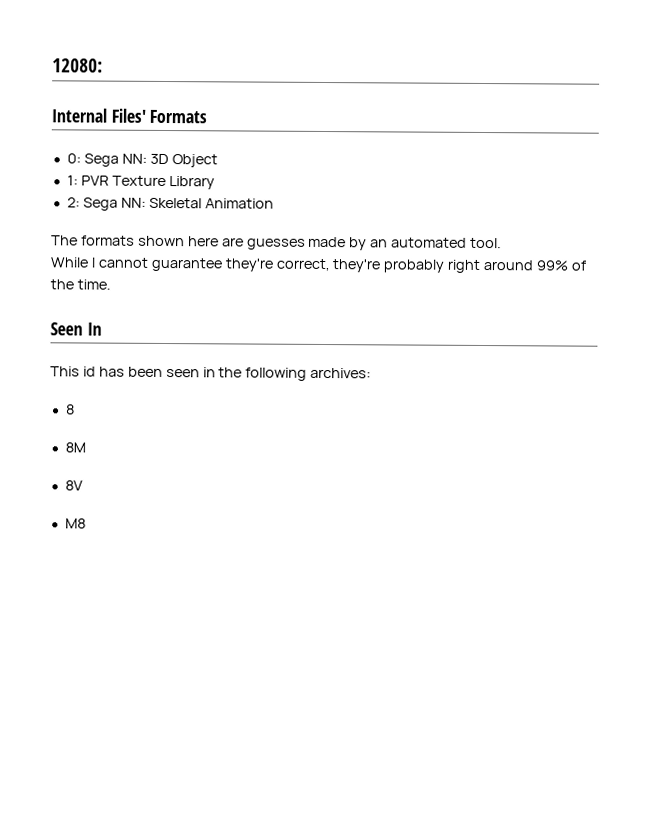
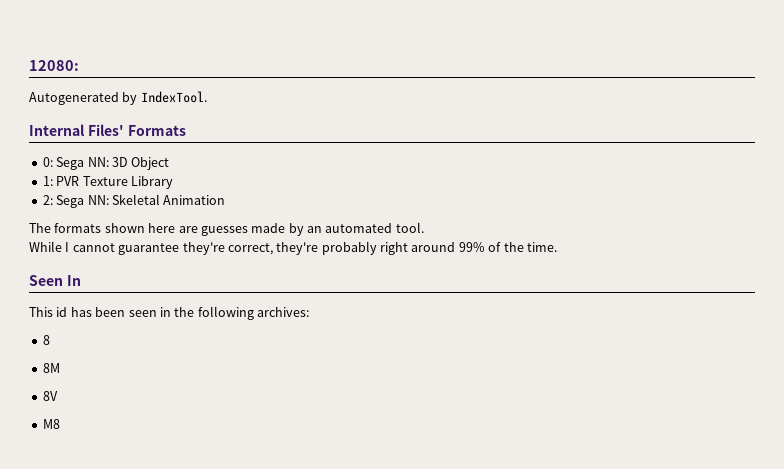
+ Autogenerated by IndexTool.

